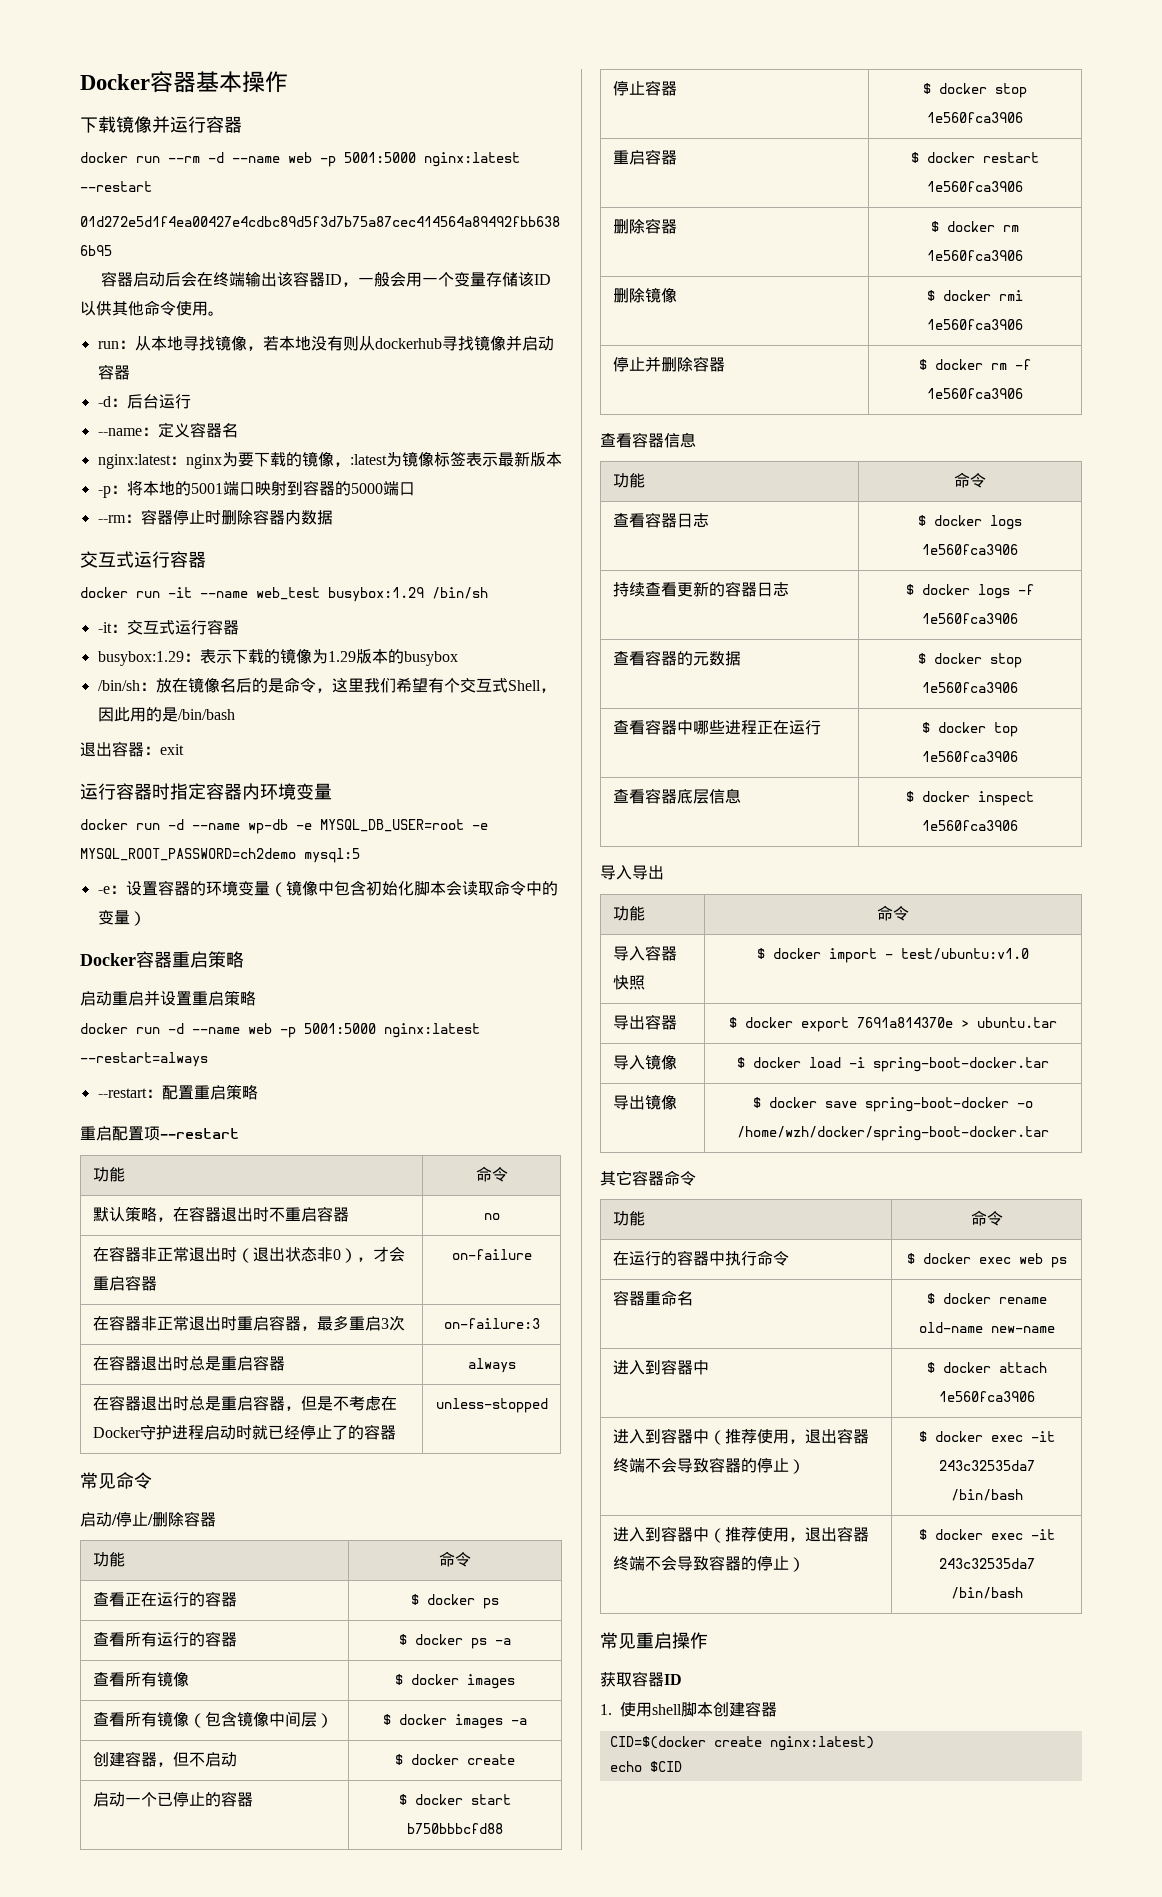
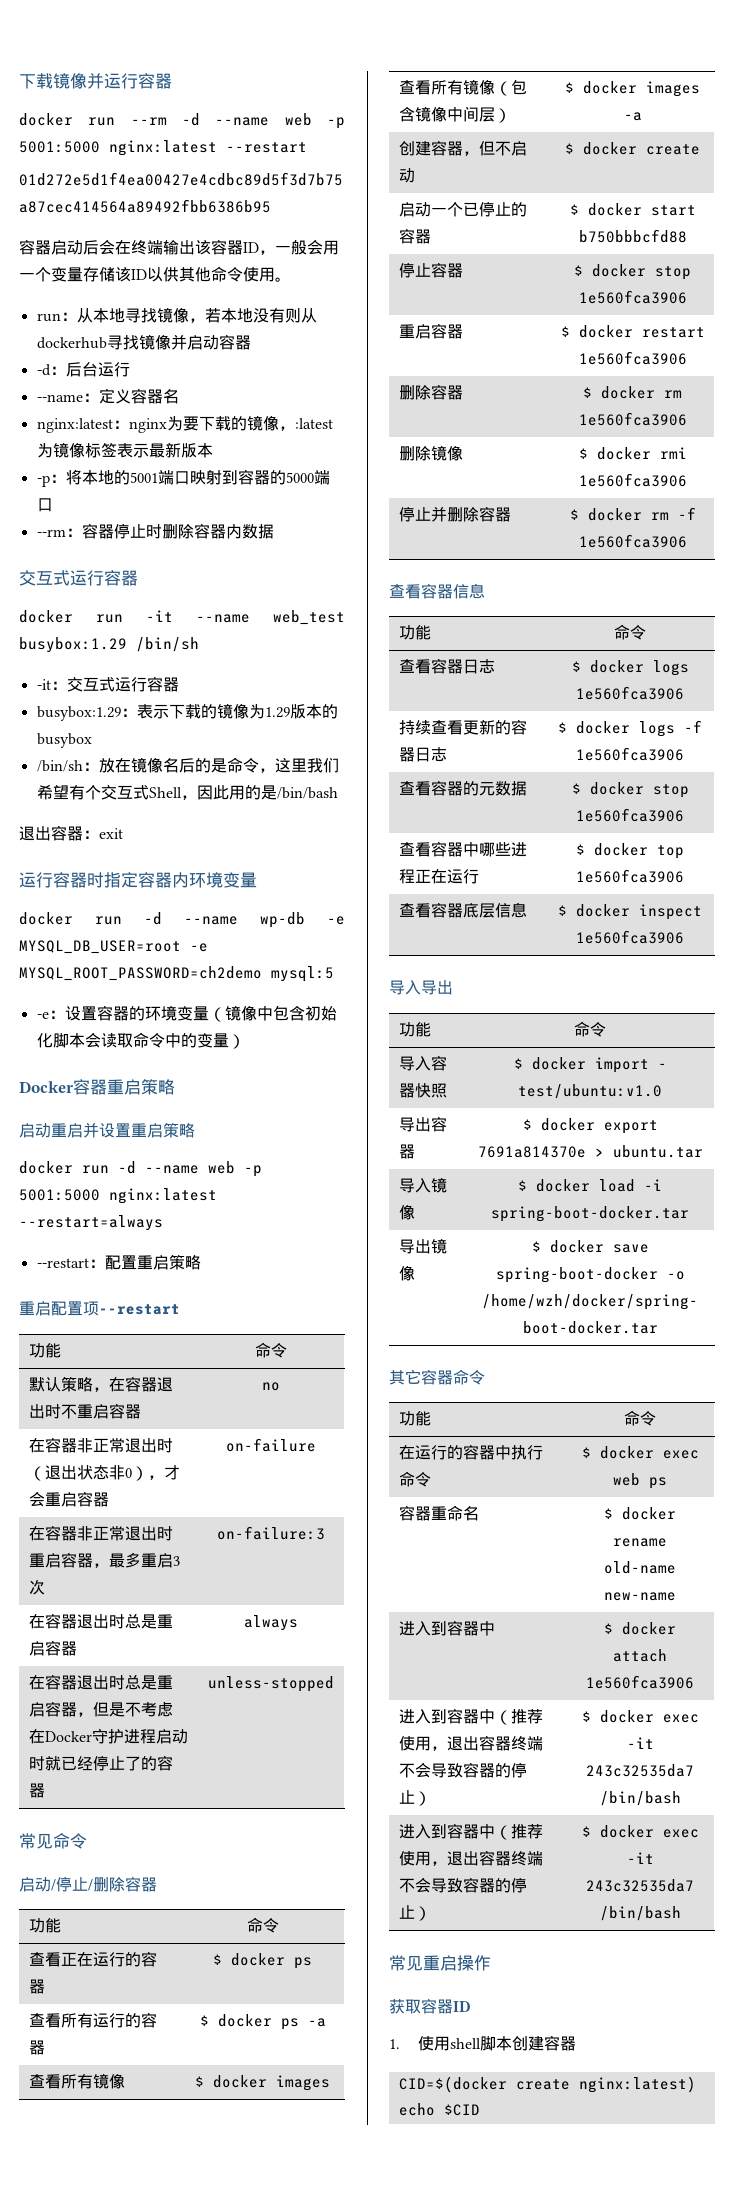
- Docker容器基本操作

